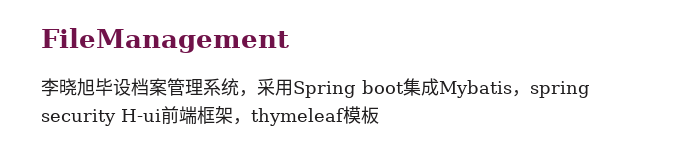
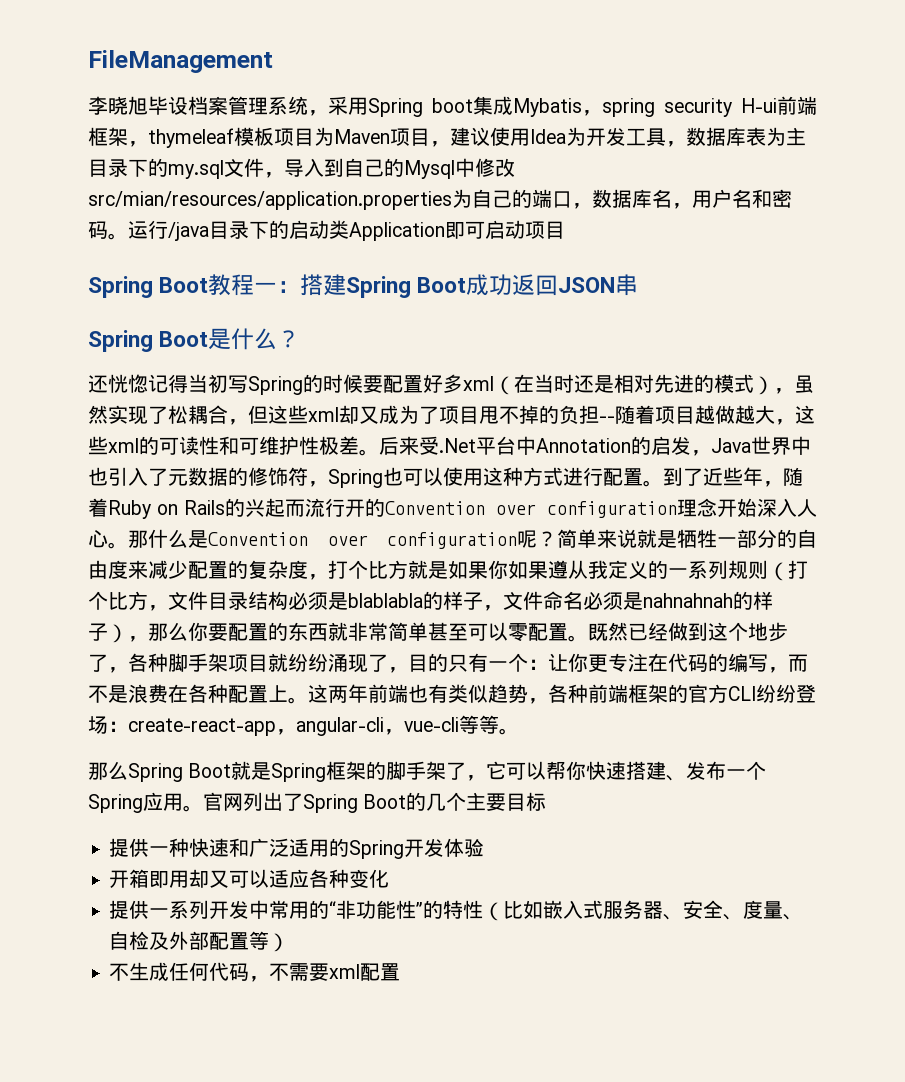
- 李晓旭毕设档案管理系统，采用Spring boot集成Mybatis，spring security H-ui前端框架，thymeleaf模板
+ 李晓旭毕设档案管理系统，采用Spring boot集成Mybatis，spring security H-ui前端框架，thymeleaf模板项目为Maven项目，建议使用Idea为开发工具，数据库表为主目录下的my.sql文件，导入到自己的Mysql中修改src/mian/resources/application.properties为自己的端口，数据库名，用户名和密码。运行/java目录下的启动类Application即可启动项目
+ Spring Boot教程一：搭建Spring Boot成功返回JSON串
+ Spring Boot是什么？
+ 还恍惚记得当初写Spring的时候要配置好多xml（在当时还是相对先进的模式），虽然实现了松耦合，但这些xml却又成为了项目甩不掉的负担--随着项目越做越大，这些xml的可读性和可维护性极差。后来受.Net平台中Annotation的启发，Java世界中也引入了元数据的修饰符，Spring也可以使用这种方式进行配置。到了近些年，随着Ruby on Rails的兴起而流行开的Convention over configuration理念开始深入人心。那什么是Convention over configuration呢？简单来说就是牺牲一部分的自由度来减少配置的复杂度，打个比方就是如果你如果遵从我定义的一系列规则（打个比方，文件目录结构必须是blablabla的样子，文件命名必须是nahnahnah的样子），那么你要配置的东西就非常简单甚至可以零配置。既然已经做到这个地步了，各种脚手架项目就纷纷涌现了，目的只有一个：让你更专注在代码的编写，而不是浪费在各种配置上。这两年前端也有类似趋势，各种前端框架的官方CLI纷纷登场：create-react-app，angular-cli，vue-cli等等。
+ 那么Spring Boot就是Spring框架的脚手架了，它可以帮你快速搭建、发布一个Spring应用。官网列出了Spring Boot的几个主要目标
+ 提供一种快速和广泛适用的Spring开发体验
+ 开箱即用却又可以适应各种变化
+ 提供一系列开发中常用的“非功能性”的特性（比如嵌入式服务器、安全、度量、自检及外部配置等）
+ 不生成任何代码，不需要xml配置

